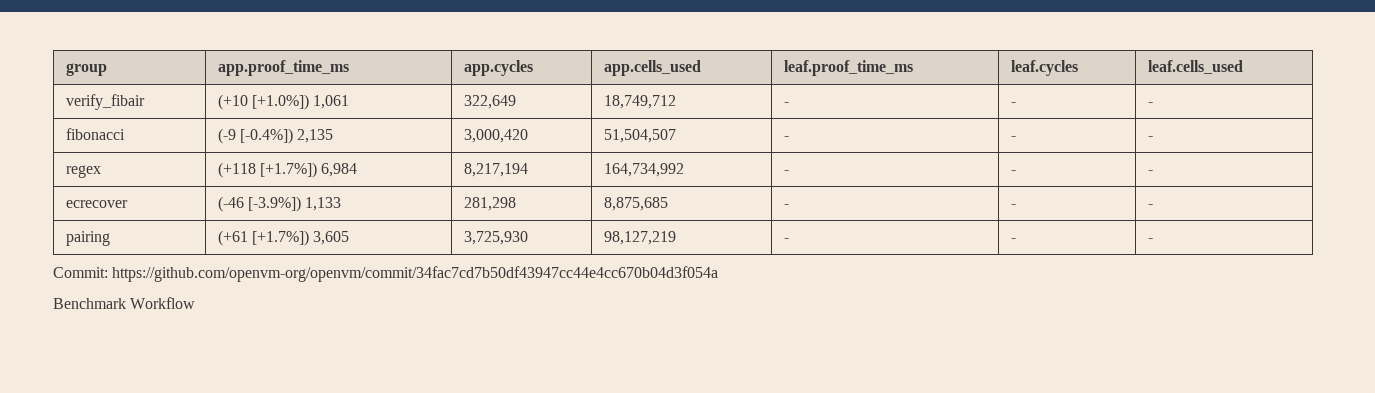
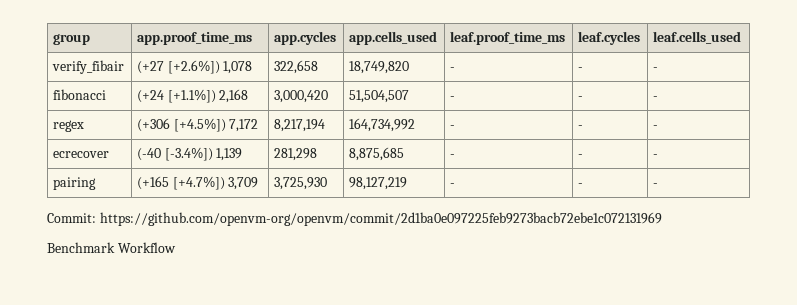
- verify_fibair | (+10 [+1.0%]) 1,061 | 322,649 | 18,749,712 | - | - | -
+ verify_fibair | (+27 [+2.6%]) 1,078 | 322,658 | 18,749,820 | - | - | -
- fibonacci | (-9 [-0.4%]) 2,135 | 3,000,420 | 51,504,507 | - | - | -
+ fibonacci | (+24 [+1.1%]) 2,168 | 3,000,420 | 51,504,507 | - | - | -
- regex | (+118 [+1.7%]) 6,984 | 8,217,194 | 164,734,992 | - | - | -
+ regex | (+306 [+4.5%]) 7,172 | 8,217,194 | 164,734,992 | - | - | -
- ecrecover | (-46 [-3.9%]) 1,133 | 281,298 | 8,875,685 | - | - | -
+ ecrecover | (-40 [-3.4%]) 1,139 | 281,298 | 8,875,685 | - | - | -
- pairing | (+61 [+1.7%]) 3,605 | 3,725,930 | 98,127,219 | - | - | -
+ pairing | (+165 [+4.7%]) 3,709 | 3,725,930 | 98,127,219 | - | - | -
- Commit: https://github.com/openvm-org/openvm/commit/34fac7cd7b50df43947cc44e4cc670b04d3f054a
+ Commit: https://github.com/openvm-org/openvm/commit/2d1ba0e097225feb9273bacb72ebe1c072131969

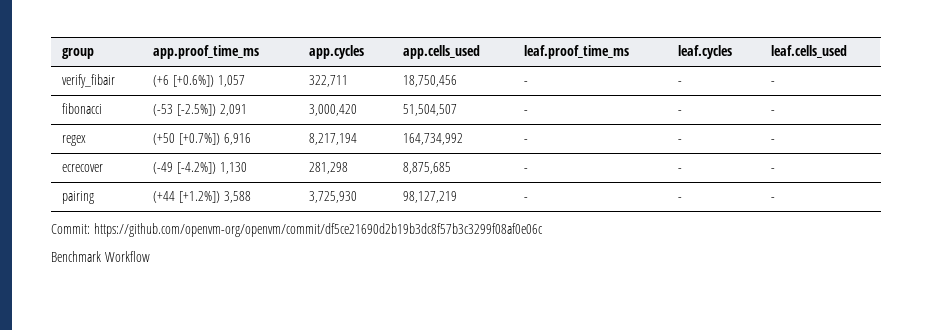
- verify_fibair | (+27 [+2.6%]) 1,078 | 322,658 | 18,749,820 | - | - | -
+ verify_fibair | (+6 [+0.6%]) 1,057 | 322,711 | 18,750,456 | - | - | -
- fibonacci | (+24 [+1.1%]) 2,168 | 3,000,420 | 51,504,507 | - | - | -
+ fibonacci | (-53 [-2.5%]) 2,091 | 3,000,420 | 51,504,507 | - | - | -
- regex | (+306 [+4.5%]) 7,172 | 8,217,194 | 164,734,992 | - | - | -
+ regex | (+50 [+0.7%]) 6,916 | 8,217,194 | 164,734,992 | - | - | -
- ecrecover | (-40 [-3.4%]) 1,139 | 281,298 | 8,875,685 | - | - | -
+ ecrecover | (-49 [-4.2%]) 1,130 | 281,298 | 8,875,685 | - | - | -
- pairing | (+165 [+4.7%]) 3,709 | 3,725,930 | 98,127,219 | - | - | -
+ pairing | (+44 [+1.2%]) 3,588 | 3,725,930 | 98,127,219 | - | - | -
- Commit: https://github.com/openvm-org/openvm/commit/2d1ba0e097225feb9273bacb72ebe1c072131969
+ Commit: https://github.com/openvm-org/openvm/commit/df5ce21690d2b19b3dc8f57b3c3299f08af0e06c

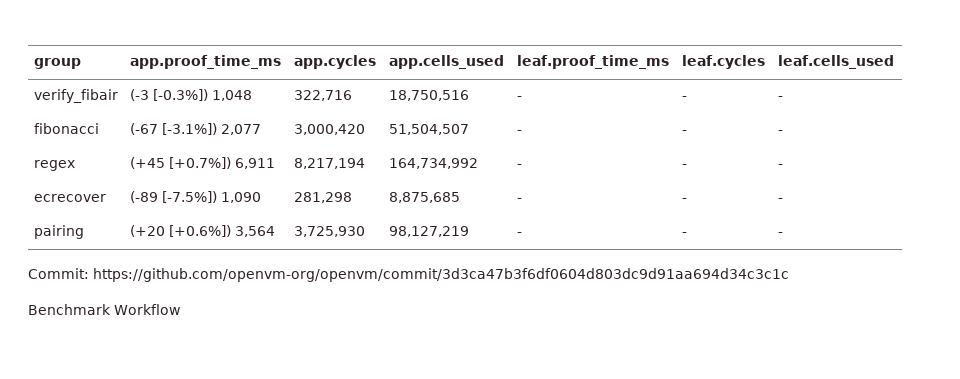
- verify_fibair | (+6 [+0.6%]) 1,057 | 322,711 | 18,750,456 | - | - | -
+ verify_fibair | (-3 [-0.3%]) 1,048 | 322,716 | 18,750,516 | - | - | -
- fibonacci | (-53 [-2.5%]) 2,091 | 3,000,420 | 51,504,507 | - | - | -
+ fibonacci | (-67 [-3.1%]) 2,077 | 3,000,420 | 51,504,507 | - | - | -
- regex | (+50 [+0.7%]) 6,916 | 8,217,194 | 164,734,992 | - | - | -
+ regex | (+45 [+0.7%]) 6,911 | 8,217,194 | 164,734,992 | - | - | -
- ecrecover | (-49 [-4.2%]) 1,130 | 281,298 | 8,875,685 | - | - | -
+ ecrecover | (-89 [-7.5%]) 1,090 | 281,298 | 8,875,685 | - | - | -
- pairing | (+44 [+1.2%]) 3,588 | 3,725,930 | 98,127,219 | - | - | -
+ pairing | (+20 [+0.6%]) 3,564 | 3,725,930 | 98,127,219 | - | - | -
- Commit: https://github.com/openvm-org/openvm/commit/df5ce21690d2b19b3dc8f57b3c3299f08af0e06c
+ Commit: https://github.com/openvm-org/openvm/commit/3d3ca47b3f6df0604d803dc9d91aa694d34c3c1c

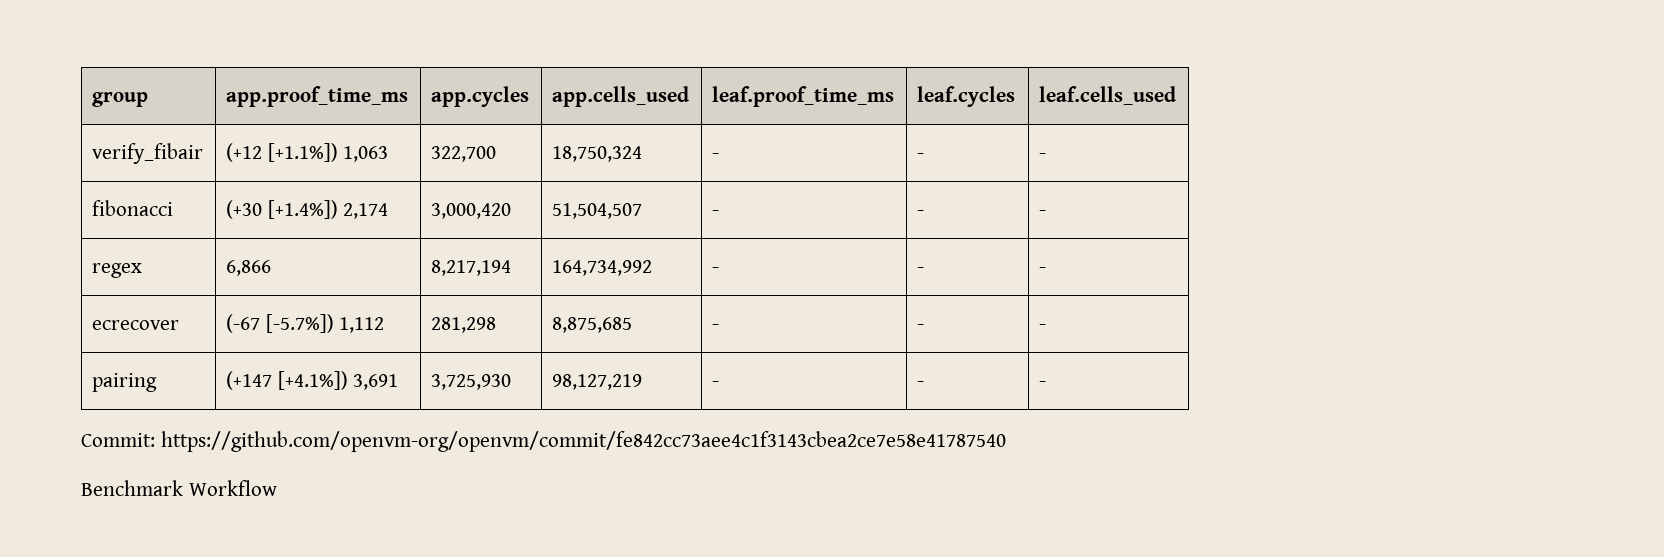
- verify_fibair | (-3 [-0.3%]) 1,048 | 322,716 | 18,750,516 | - | - | -
+ verify_fibair | (+12 [+1.1%]) 1,063 | 322,700 | 18,750,324 | - | - | -
- fibonacci | (-67 [-3.1%]) 2,077 | 3,000,420 | 51,504,507 | - | - | -
+ fibonacci | (+30 [+1.4%]) 2,174 | 3,000,420 | 51,504,507 | - | - | -
- regex | (+45 [+0.7%]) 6,911 | 8,217,194 | 164,734,992 | - | - | -
+ regex | 6,866 | 8,217,194 | 164,734,992 | - | - | -
- ecrecover | (-89 [-7.5%]) 1,090 | 281,298 | 8,875,685 | - | - | -
+ ecrecover | (-67 [-5.7%]) 1,112 | 281,298 | 8,875,685 | - | - | -
- pairing | (+20 [+0.6%]) 3,564 | 3,725,930 | 98,127,219 | - | - | -
+ pairing | (+147 [+4.1%]) 3,691 | 3,725,930 | 98,127,219 | - | - | -
- Commit: https://github.com/openvm-org/openvm/commit/3d3ca47b3f6df0604d803dc9d91aa694d34c3c1c
+ Commit: https://github.com/openvm-org/openvm/commit/fe842cc73aee4c1f3143cbea2ce7e58e41787540

